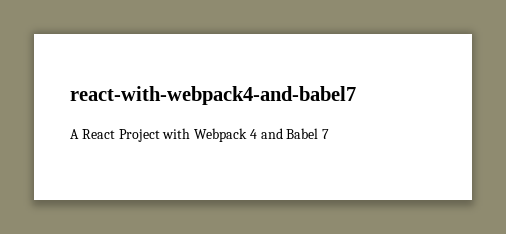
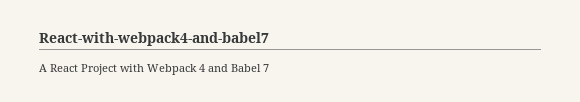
- react-with-webpack4-and-babel7
+ React-with-webpack4-and-babel7

